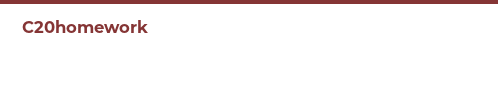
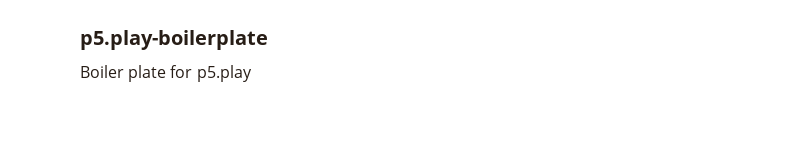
- C20homework
+ p5.play-boilerplate
+ Boiler plate for p5.play

